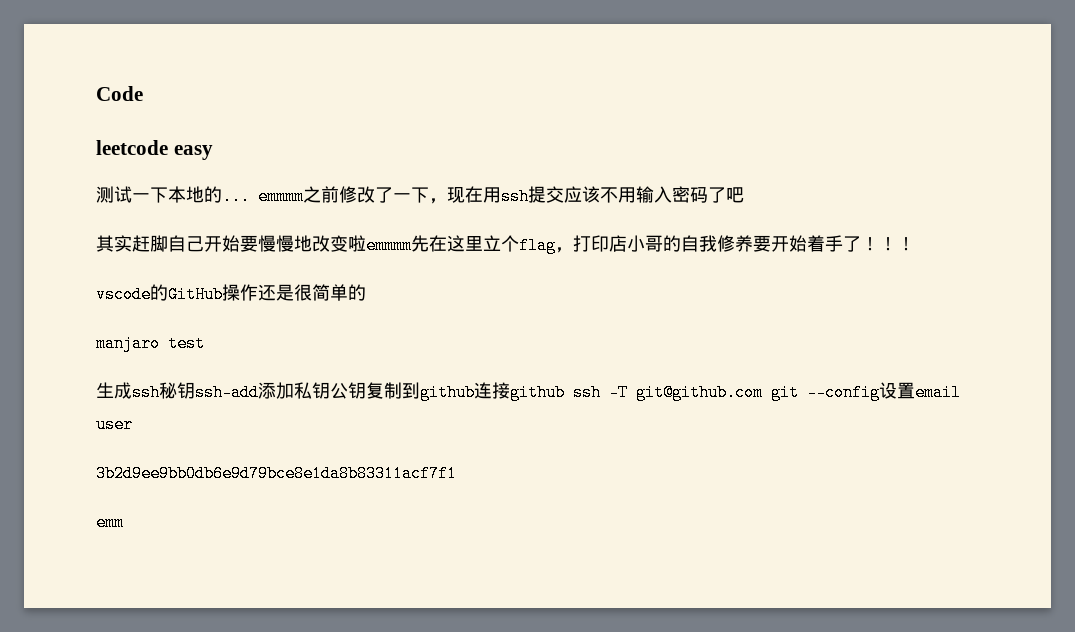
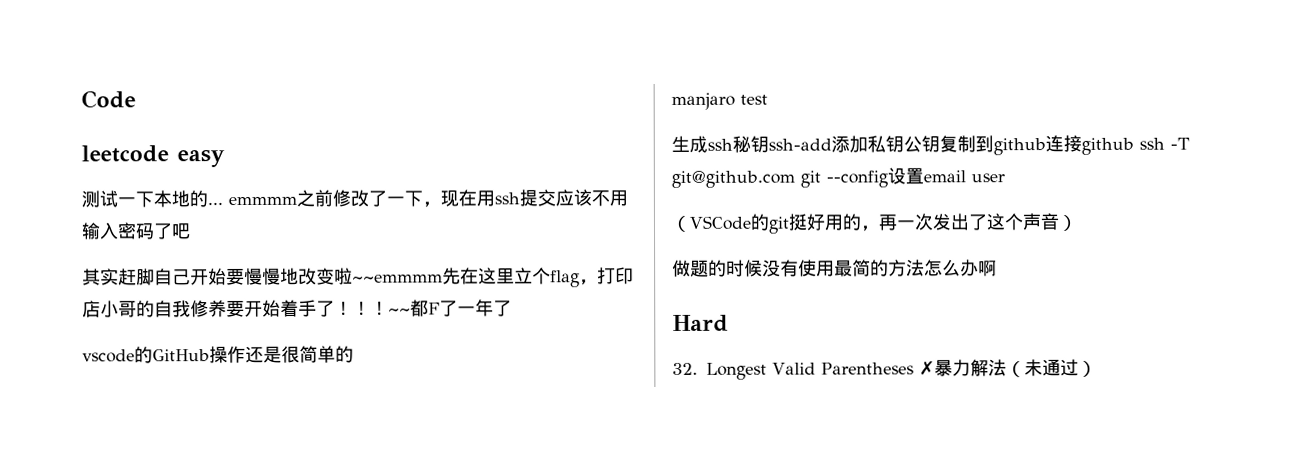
- 其实赶脚自己开始要慢慢地改变啦emmmm先在这里立个flag，打印店小哥的自我修养要开始着手了！
+ 其实赶脚自己开始要慢慢地改变啦~~emmmm先在这里立个flag，打印店小哥的自我修养要开始着手了！
+ ~~都F了一年了
- 3b2d9ee9bb0db6e9d79bce8e1da8b83311acf7f1
- emm
+ （VSCode的git挺好用的，再一次发出了这个声音）
+ 做题的时候没有使用最简的方法怎么办啊
+ Hard
+ 32. Longest Valid Parentheses ✗暴力解法（未通过）

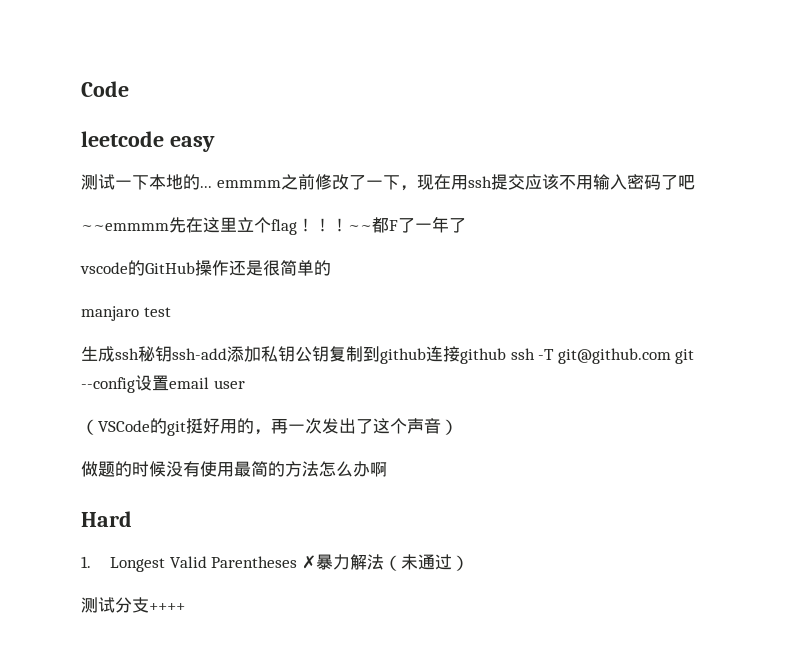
- 其实赶脚自己开始要慢慢地改变啦~~emmmm先在这里立个flag，打印店小哥的自我修养要开始着手了！
+ ~~emmmm先在这里立个flag！
- 32. Longest Valid Parentheses ✗暴力解法（未通过）
+ 1. Longest Valid Parentheses ✗暴力解法（未通过）
+ 测试分支++++

